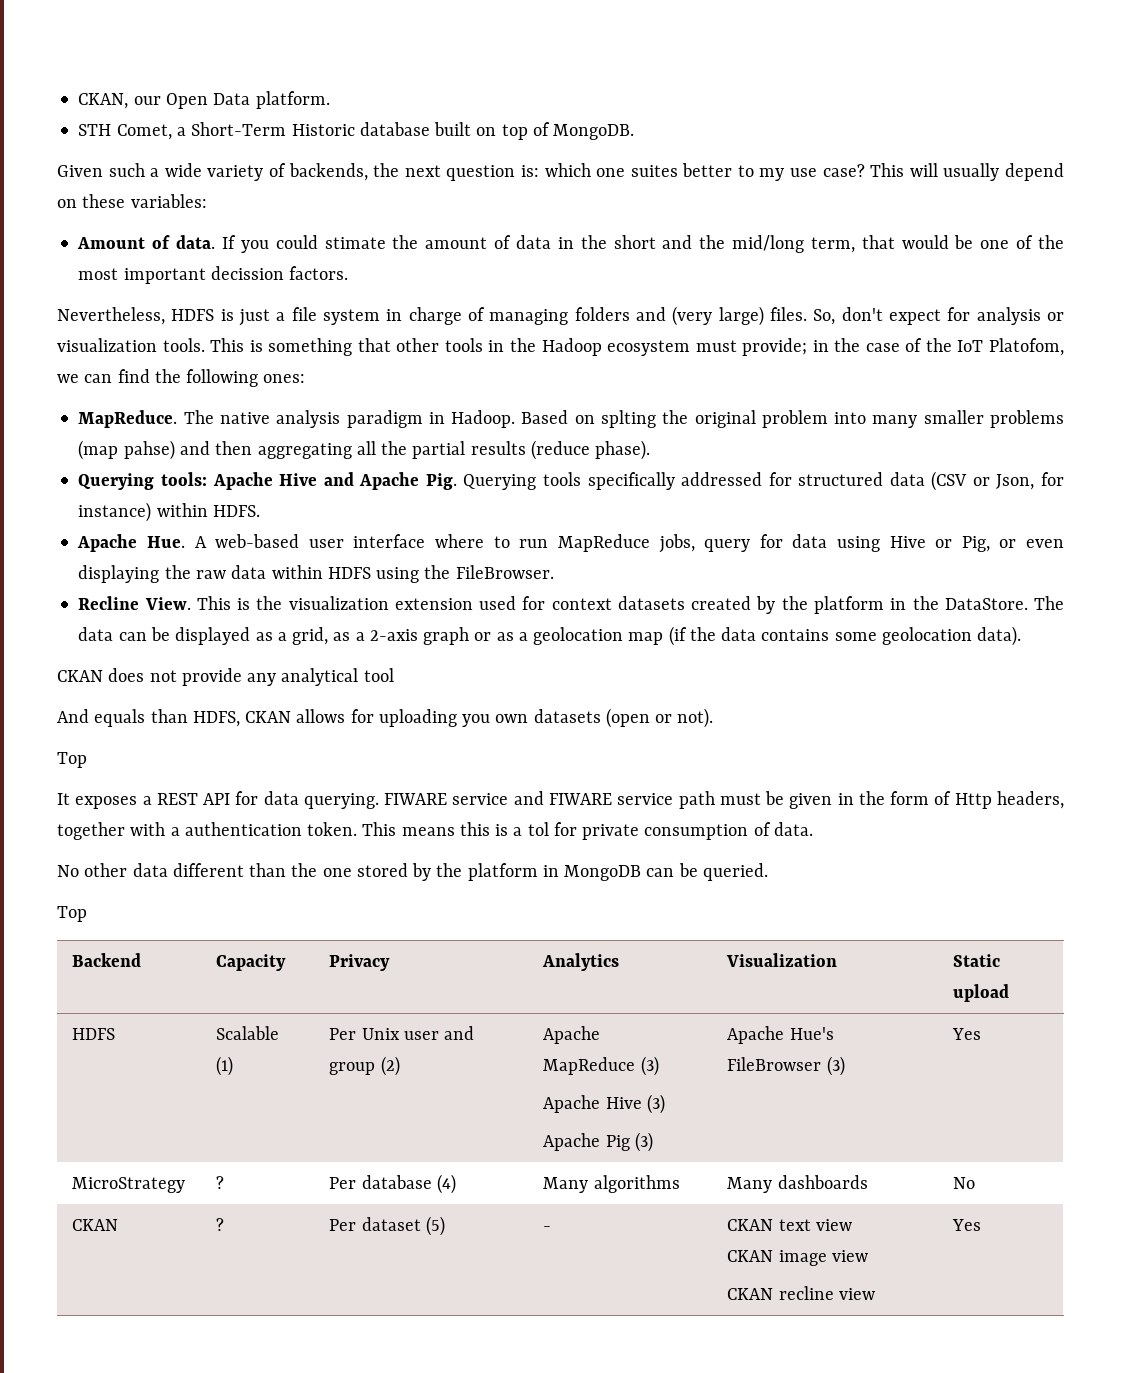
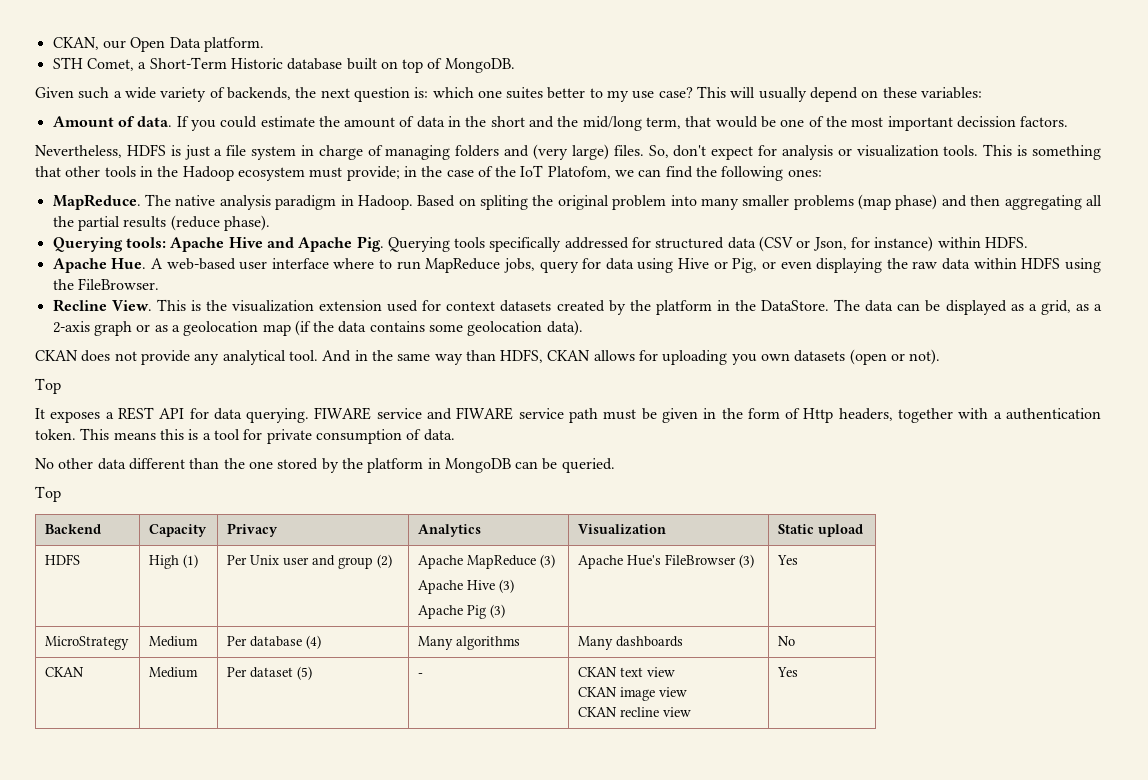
- If you could stimate the amount of data in the short and the mid/long term, that would be one of the most important decission factors.
+ If you could estimate the amount of data in the short and the mid/long term, that would be one of the most important decission factors.
- Based on splting the original problem into many smaller problems (map pahse) and then aggregating all the partial results (reduce phase).
+ Based on spliting the original problem into many smaller problems (map phase) and then aggregating all the partial results (reduce phase).
- CKAN does not provide any analytical tool
- And equals than HDFS, CKAN allows for uploading you own datasets (open or not).
+ CKAN does not provide any analytical tool. And in the same way than HDFS, CKAN allows for uploading you own datasets (open or not).
- This means this is a tol for private consumption of data.
+ This means this is a tool for private consumption of data.
- HDFS | Scalable (1) | Per Unix user and group (2) | Apache MapReduce (3)
+ HDFS | High (1) | Per Unix user and group (2) | Apache MapReduce (3)
- MicroStrategy | ? | Per database (4) | Many algorithms | Many dashboards | No
+ MicroStrategy | Medium | Per database (4) | Many algorithms | Many dashboards | No
- CKAN | ? | Per dataset (5) | - | CKAN text view
+ CKAN | Medium | Per dataset (5) | - | CKAN text view

